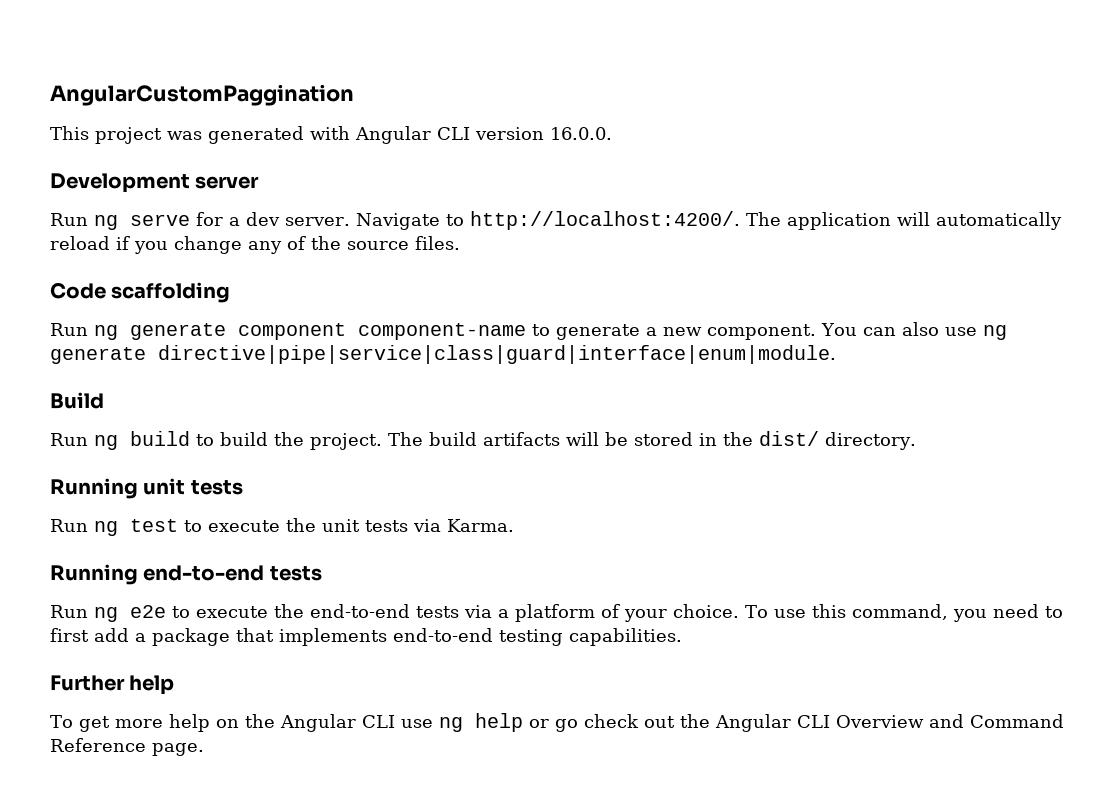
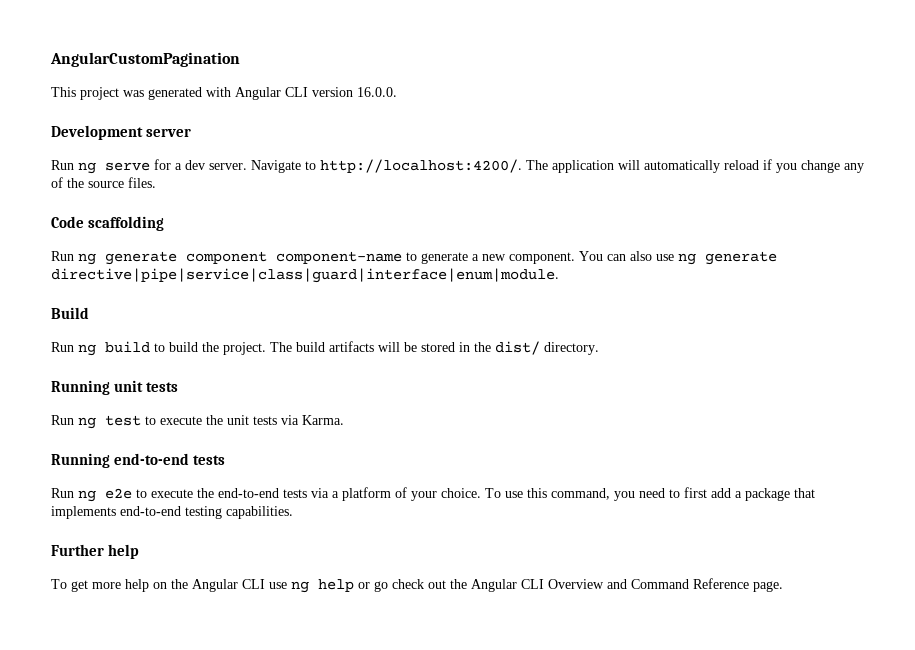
- AngularCustomPaggination
+ AngularCustomPagination

